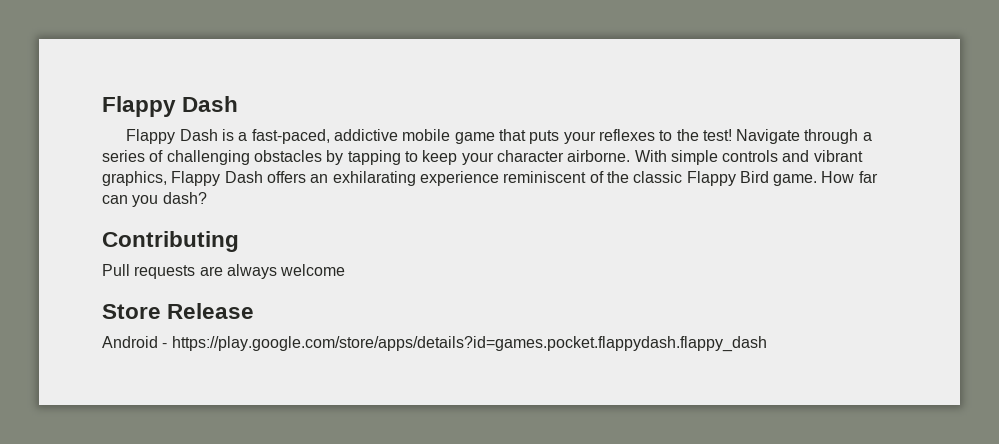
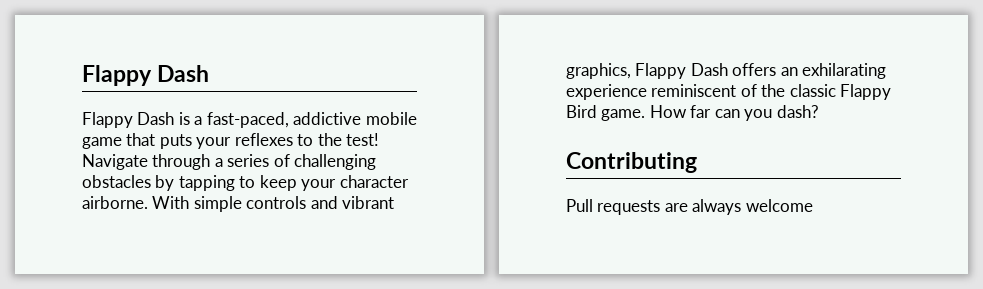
- Store Release
- Android - https://play.google.com/store/apps/details?id=games.pocket.flappydash.flappy_dash

